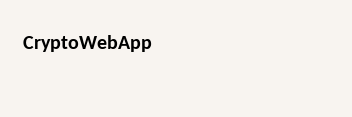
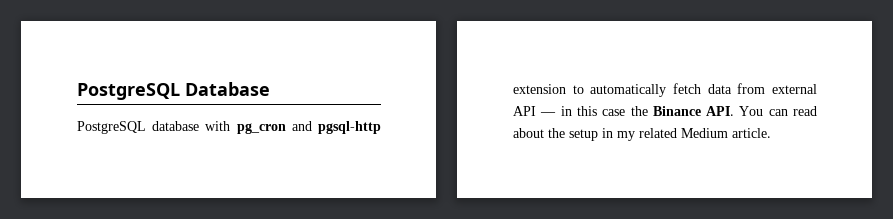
- CryptoWebApp
+ PostgreSQL Database
+ PostgreSQL database with pg_cron and pgsql-http extension to automatically fetch data from external API — in this case the Binance API. You can read about the setup in my related Medium article.

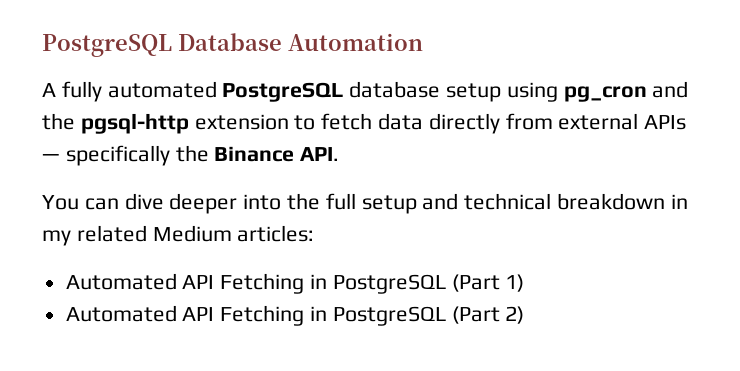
- PostgreSQL Database
- PostgreSQL database with pg_cron and pgsql-http extension to automatically fetch data from external API — in this case the Binance API. You can read about the setup in my related Medium article.
+ PostgreSQL Database Automation
+ A fully automated PostgreSQL database setup using pg_cron and the pgsql-http extension to fetch data directly from external APIs — specifically the Binance API.
+ You can dive deeper into the full setup and technical breakdown in my related Medium articles:
+ Automated API Fetching in PostgreSQL (Part 1)
+ Automated API Fetching in PostgreSQL (Part 2)

